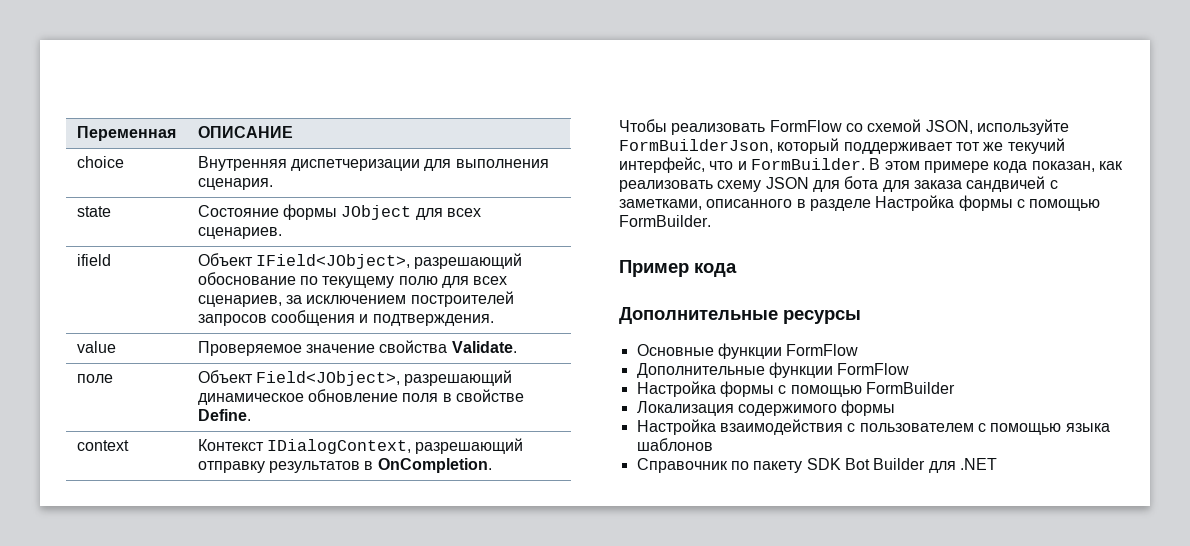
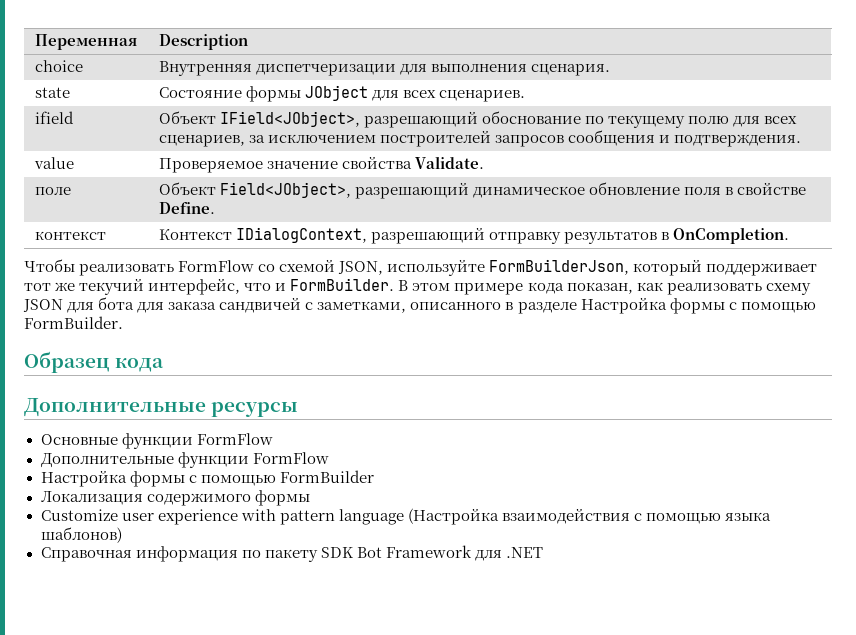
- Переменная | ОПИСАНИЕ
+ Переменная | Description
- context | Контекст IDialogContext, разрешающий отправку результатов в OnCompletion.
+ контекст | Контекст IDialogContext, разрешающий отправку результатов в OnCompletion.
- Пример кода
+ Образец кода
- Настройка взаимодействия с пользователем с помощью языка шаблонов
- Справочник по пакету SDK Bot Builder для .NET
+ Customize user experience with pattern language (Настройка взаимодействия с помощью языка шаблонов)
+ Справочная информация по пакету SDK Bot Framework для .NET

